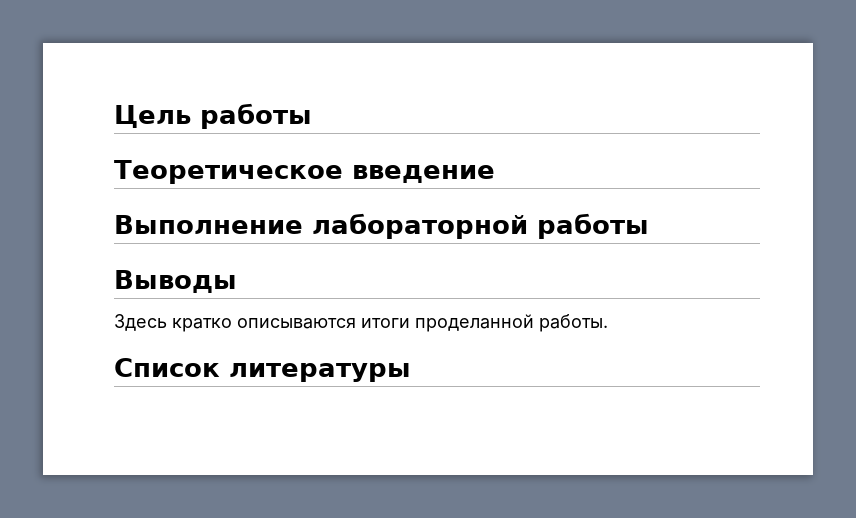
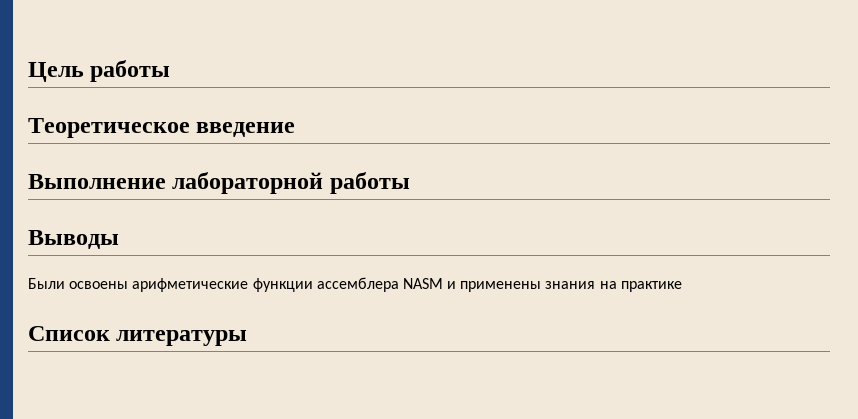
- Здесь кратко описываются итоги проделанной работы.
+ Были освоены арифметические функции ассемблера NASM и применены знания на практике

